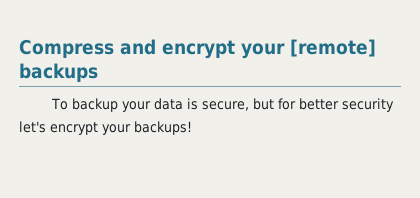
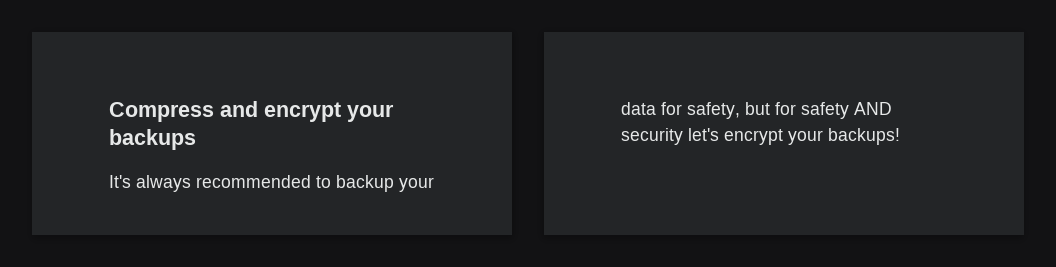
- Compress and encrypt your [remote] backups
+ Compress and encrypt your backups
- To backup your data is secure, but for better security let's encrypt your backups!
+ It's always recommended to backup your data for safety, but for safety AND security let's encrypt your backups!

